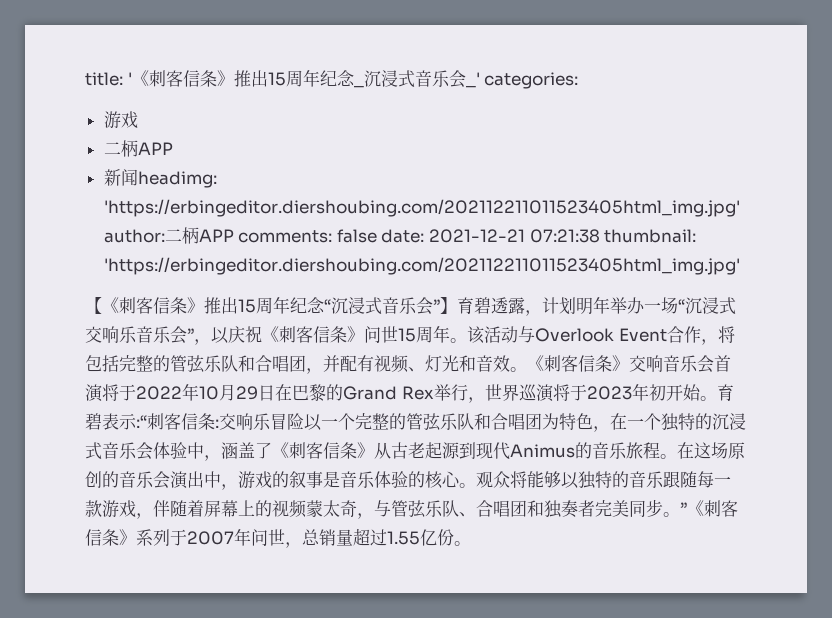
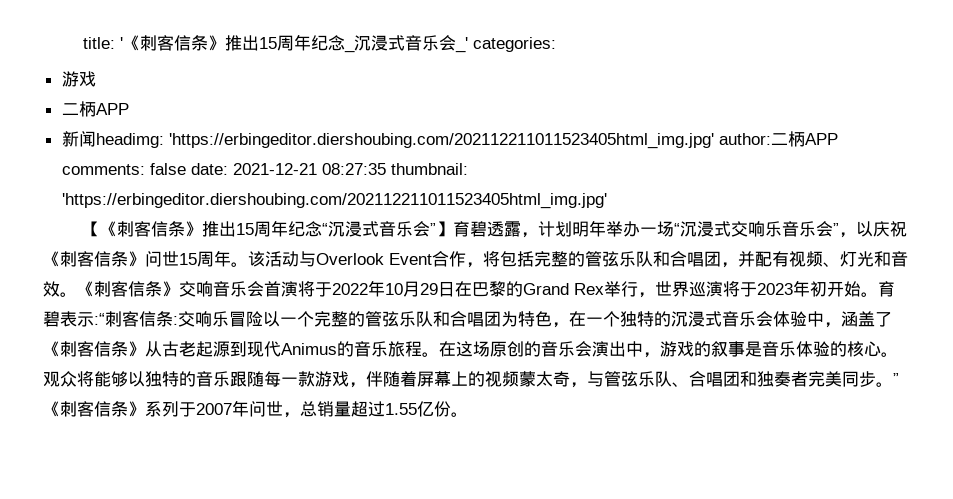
- 新闻headimg: 'https://erbingeditor.diershoubing.com/202112211011523405html_img.jpg' author:二柄APP comments: false date: 2021-12-21 07:21:38 thumbnail: 'https://erbingeditor.diershoubing.com/202112211011523405html_img.jpg'
+ 新闻headimg: 'https://erbingeditor.diershoubing.com/202112211011523405html_img.jpg' author:二柄APP comments: false date: 2021-12-21 08:27:35 thumbnail: 'https://erbingeditor.diershoubing.com/202112211011523405html_img.jpg'

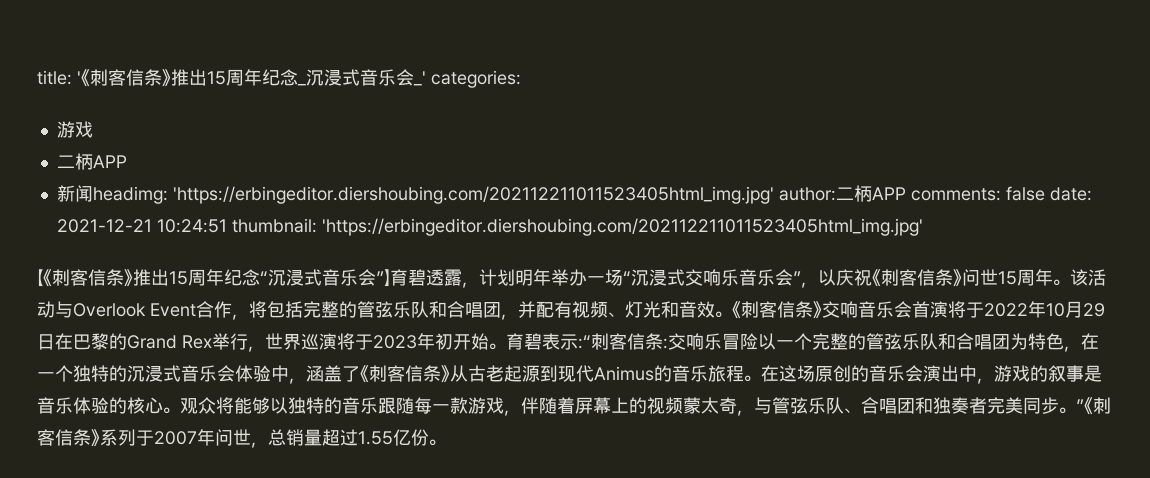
- 新闻headimg: 'https://erbingeditor.diershoubing.com/202112211011523405html_img.jpg' author:二柄APP comments: false date: 2021-12-21 08:27:35 thumbnail: 'https://erbingeditor.diershoubing.com/202112211011523405html_img.jpg'
+ 新闻headimg: 'https://erbingeditor.diershoubing.com/202112211011523405html_img.jpg' author:二柄APP comments: false date: 2021-12-21 10:24:51 thumbnail: 'https://erbingeditor.diershoubing.com/202112211011523405html_img.jpg'

